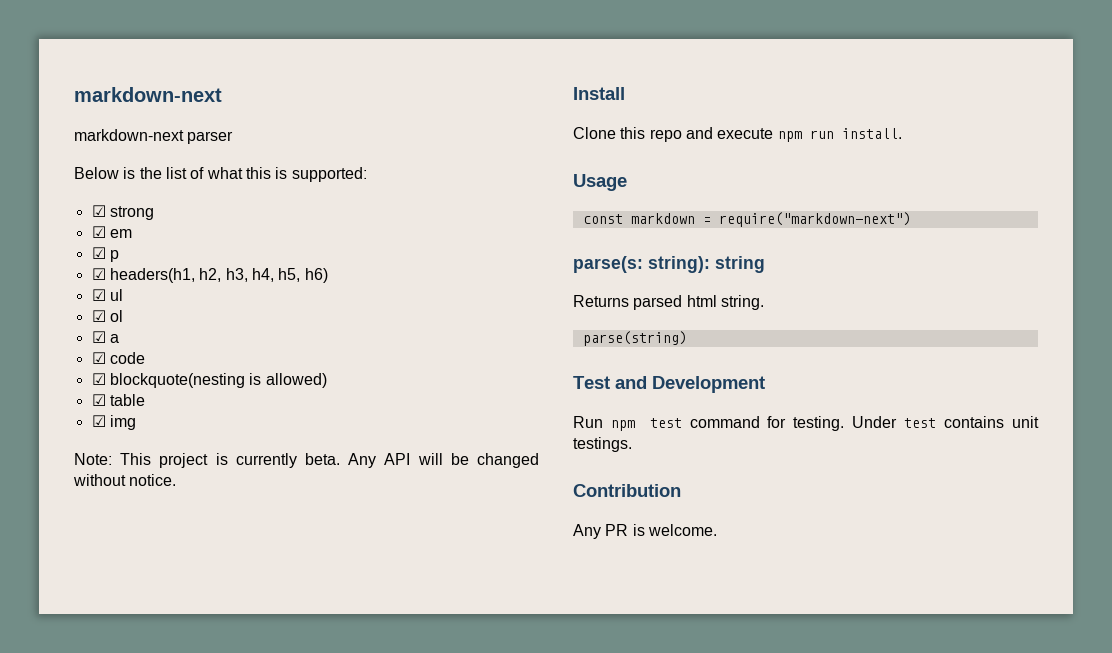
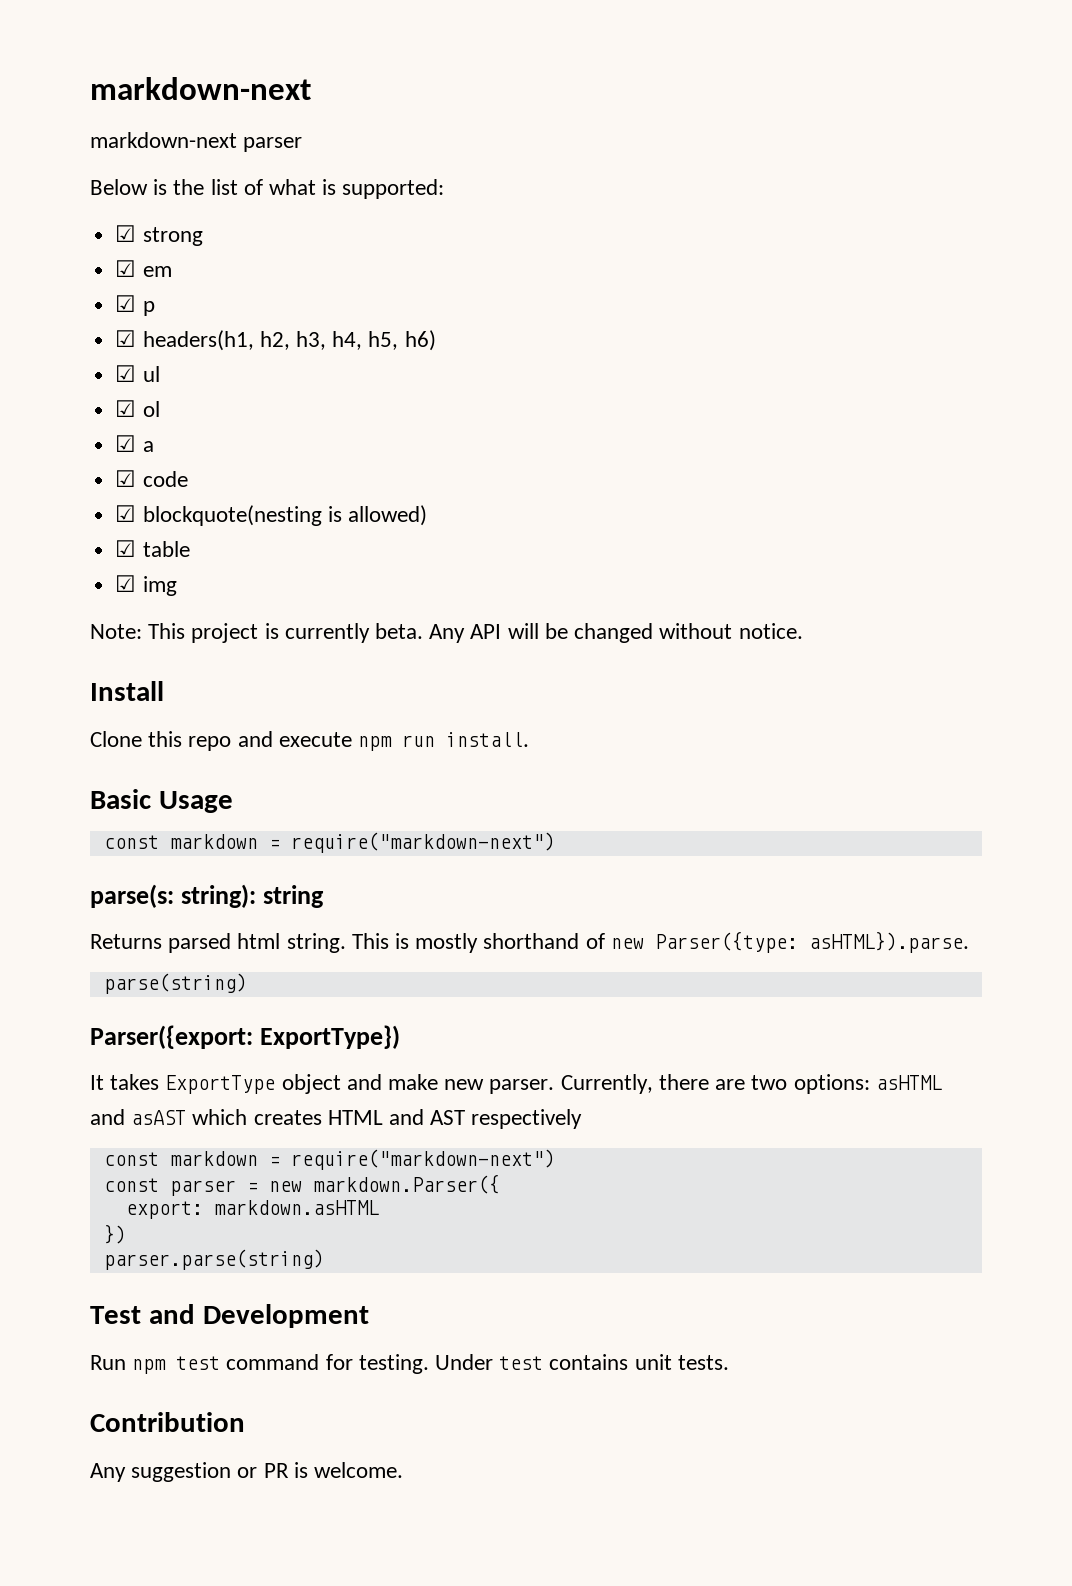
- Below is the list of what this is supported:
+ Below is the list of what is supported:
- Usage
+ Basic Usage
- Returns parsed html string.
+ Returns parsed html string. This is mostly shorthand of new Parser({type: asHTML}).parse.
  parse(string)
+ Parser({export: ExportType})
+ It takes ExportType object and make new parser. Currently, there are two options: asHTML and asAST which creates HTML and AST respectively
+ const markdown = require("markdown-next")
+ const parser = new markdown.Parser({
+ export: markdown.asHTML
+ })
+ parser.parse(string)
- Under test contains unit testings.
+ Under test contains unit tests.
- Any PR is welcome.
+ Any suggestion or PR is welcome.

